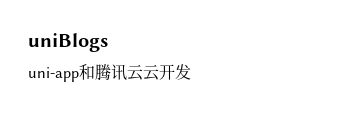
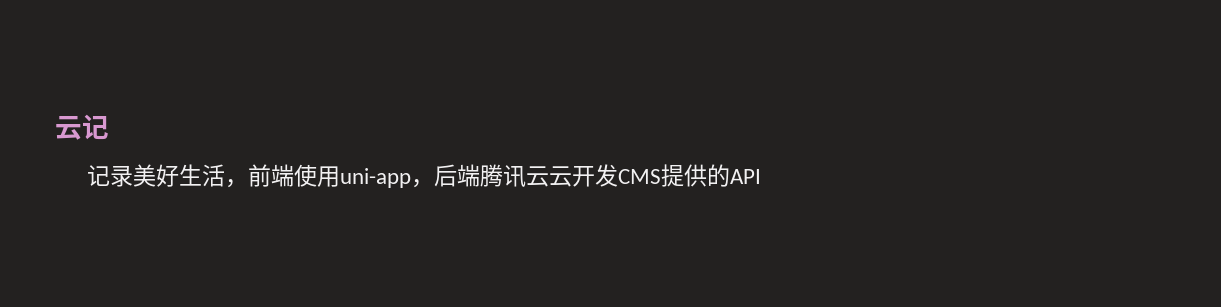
- uniBlogs
- uni-app和腾讯云云开发
+ 云记
+ 记录美好生活，前端使用uni-app，后端腾讯云云开发CMS提供的API

